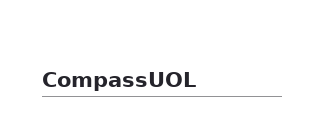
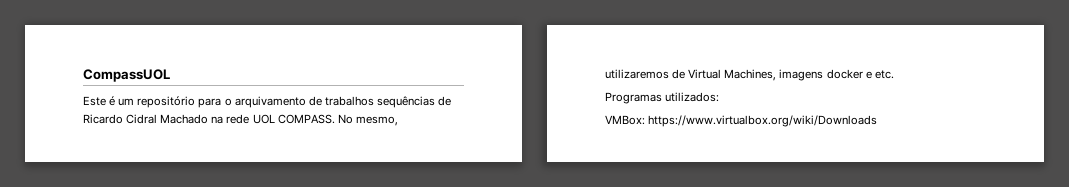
+ Este é um repositório para o arquivamento de trabalhos sequências de Ricardo Cidral Machado na rede UOL COMPASS. No mesmo, utilizaremos de Virtual Machines, imagens docker e etc.
+ Programas utilizados:
+ VMBox: https://www.virtualbox.org/wiki/Downloads

